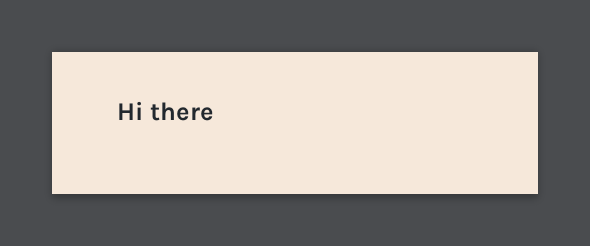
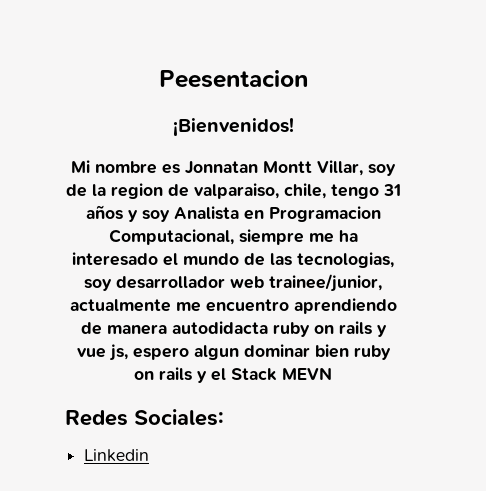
- Hi there
+ Peesentacion
+ ¡Bienvenidos!
+ Mi nombre es Jonnatan Montt Villar, soy de la region de valparaiso, chile, tengo 31 años y soy Analista en Programacion Computacional, siempre me ha interesado el mundo de las tecnologias, soy desarrollador web trainee/junior, actualmente me encuentro aprendiendo de manera autodidacta ruby on rails y vue js, espero algun dominar bien ruby on rails y el Stack MEVN
+ Redes Sociales:
+ Linkedin

